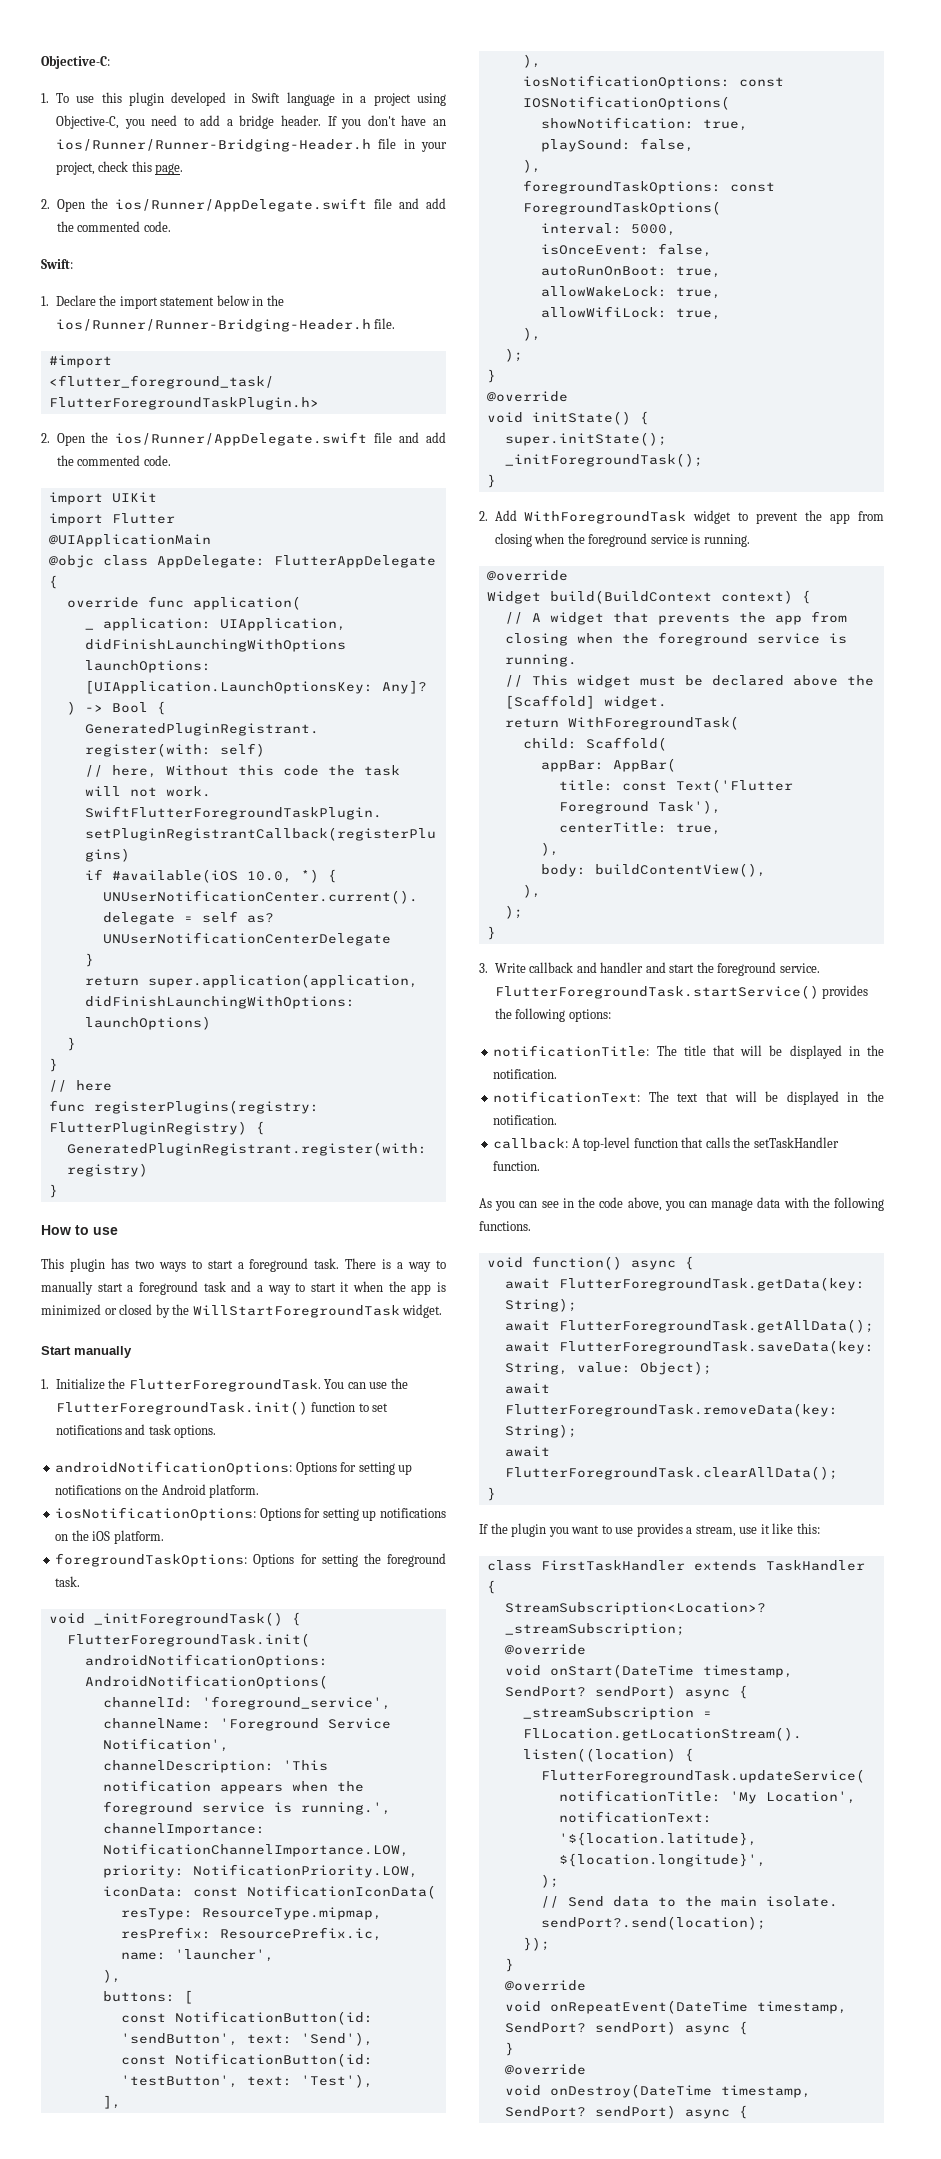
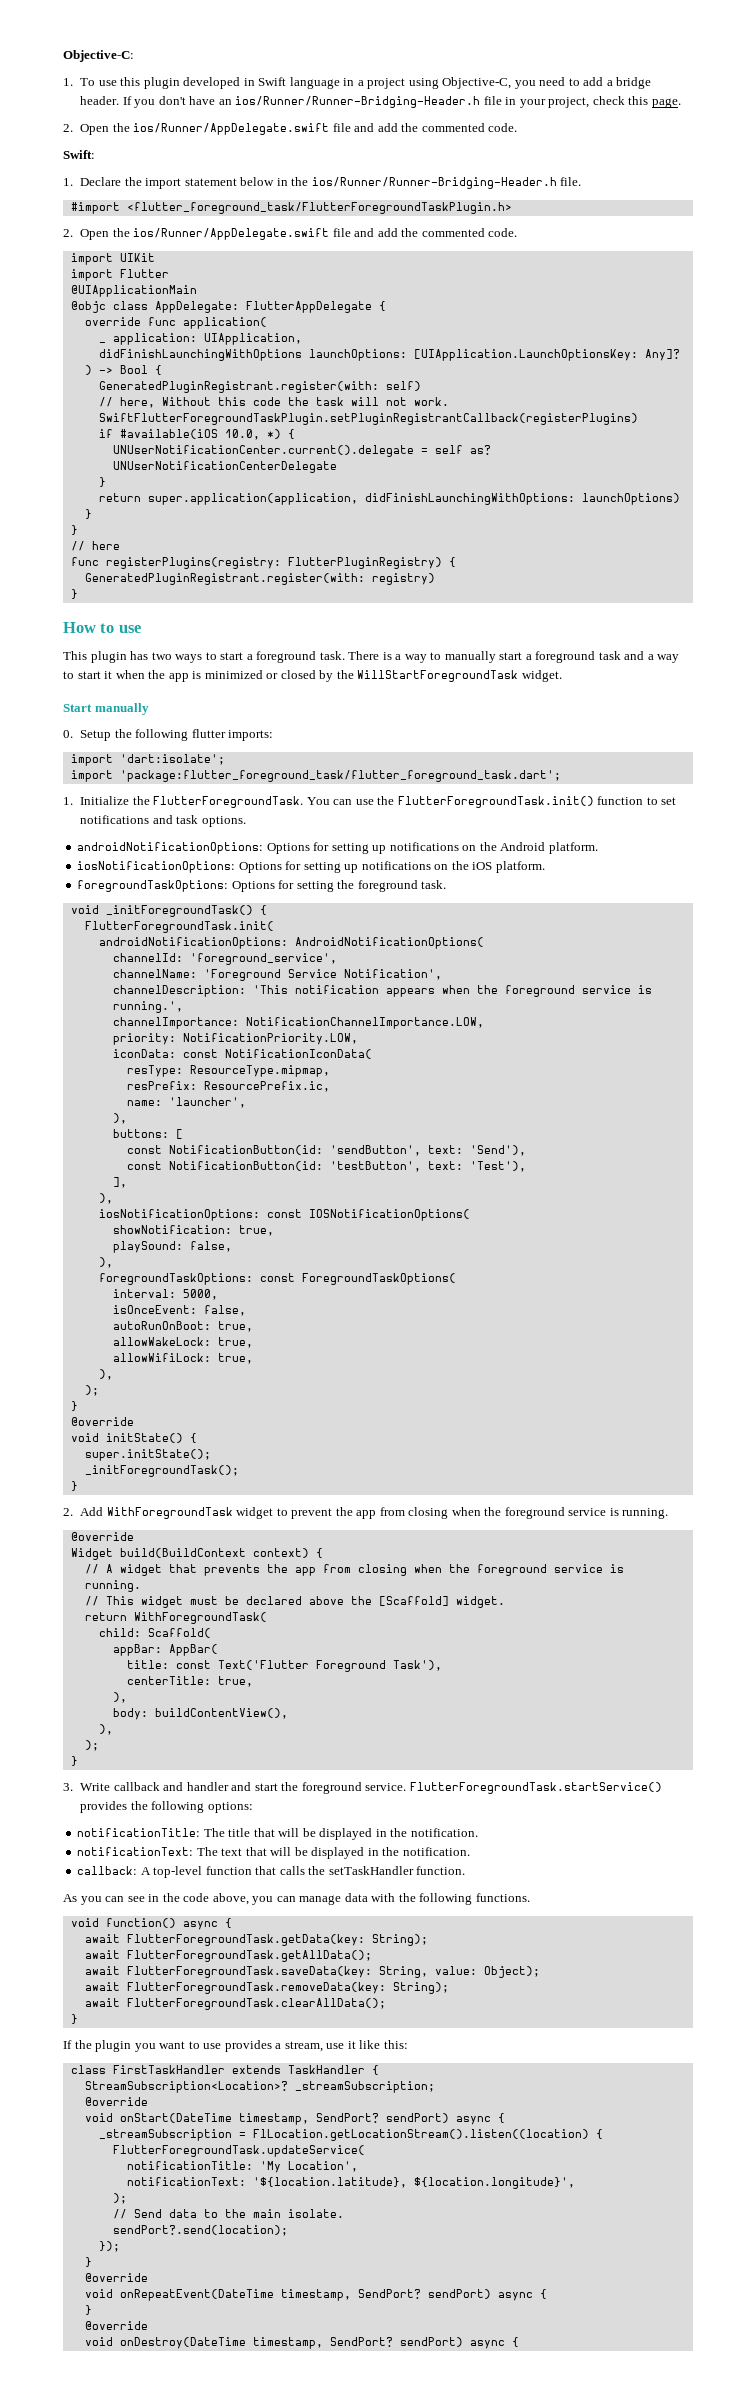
+ 0. Setup the following flutter imports:
+ import 'dart:isolate';
+ import 'package:flutter_foreground_task/flutter_foreground_task.dart';

